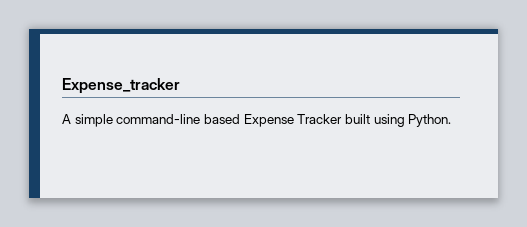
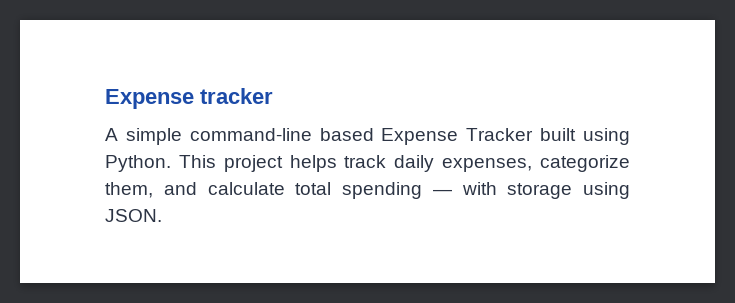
- Expense_tracker
+ Expense tracker
+ This project helps track daily expenses, categorize them, and calculate total spending — with storage using JSON.

